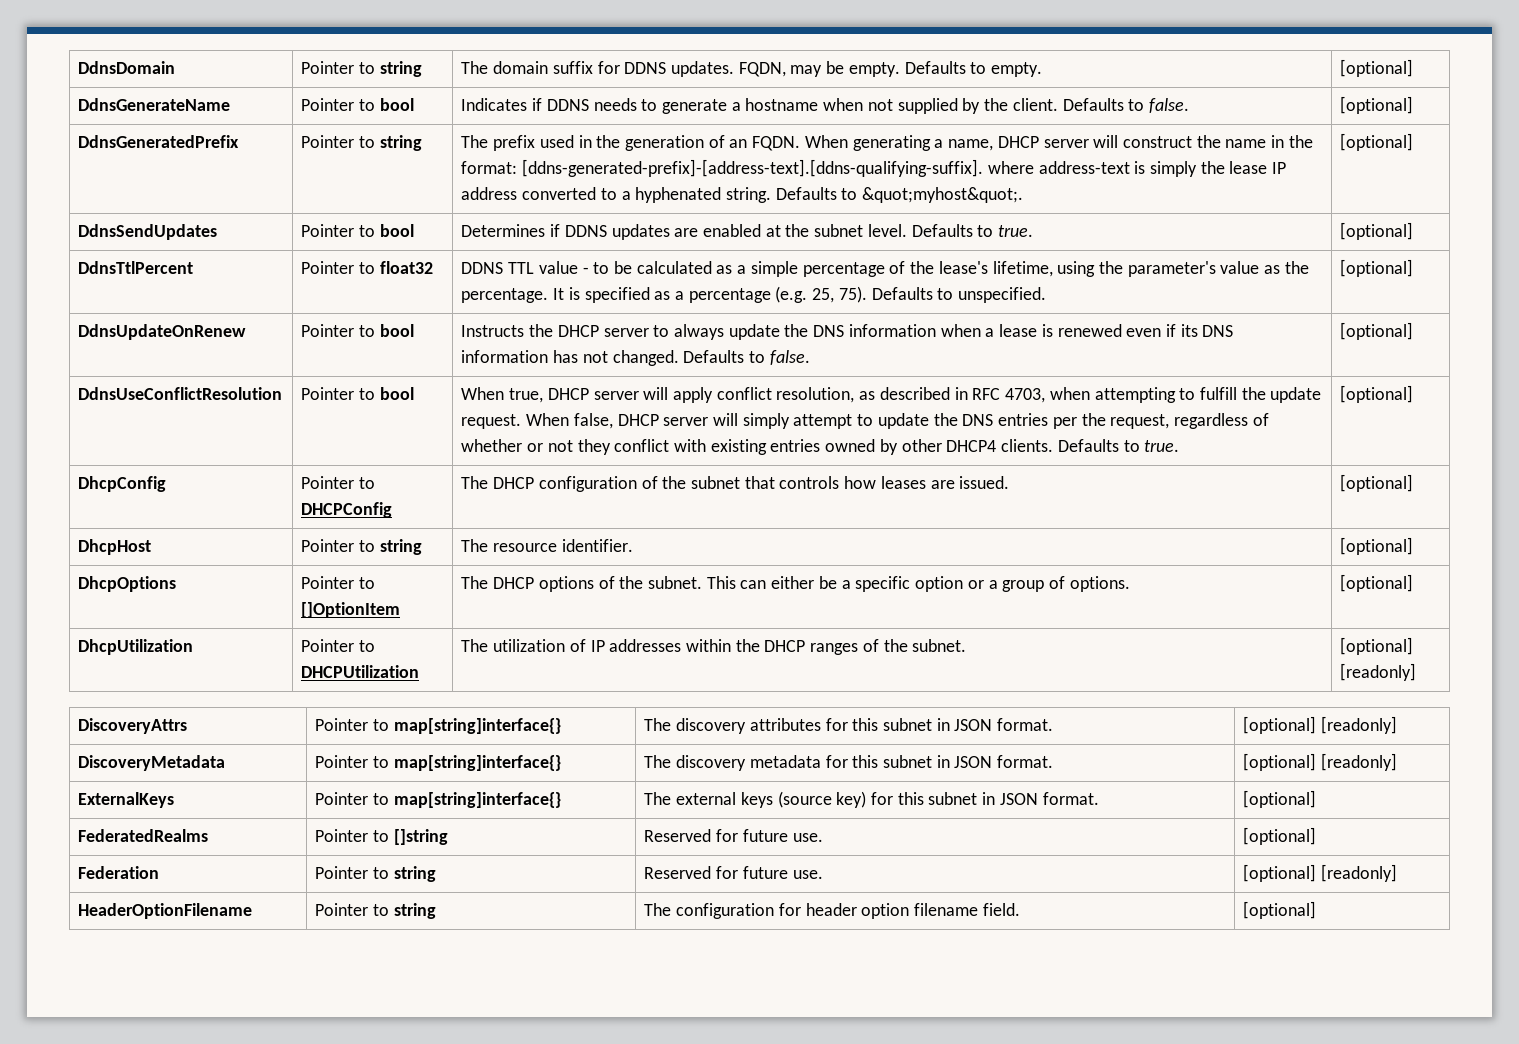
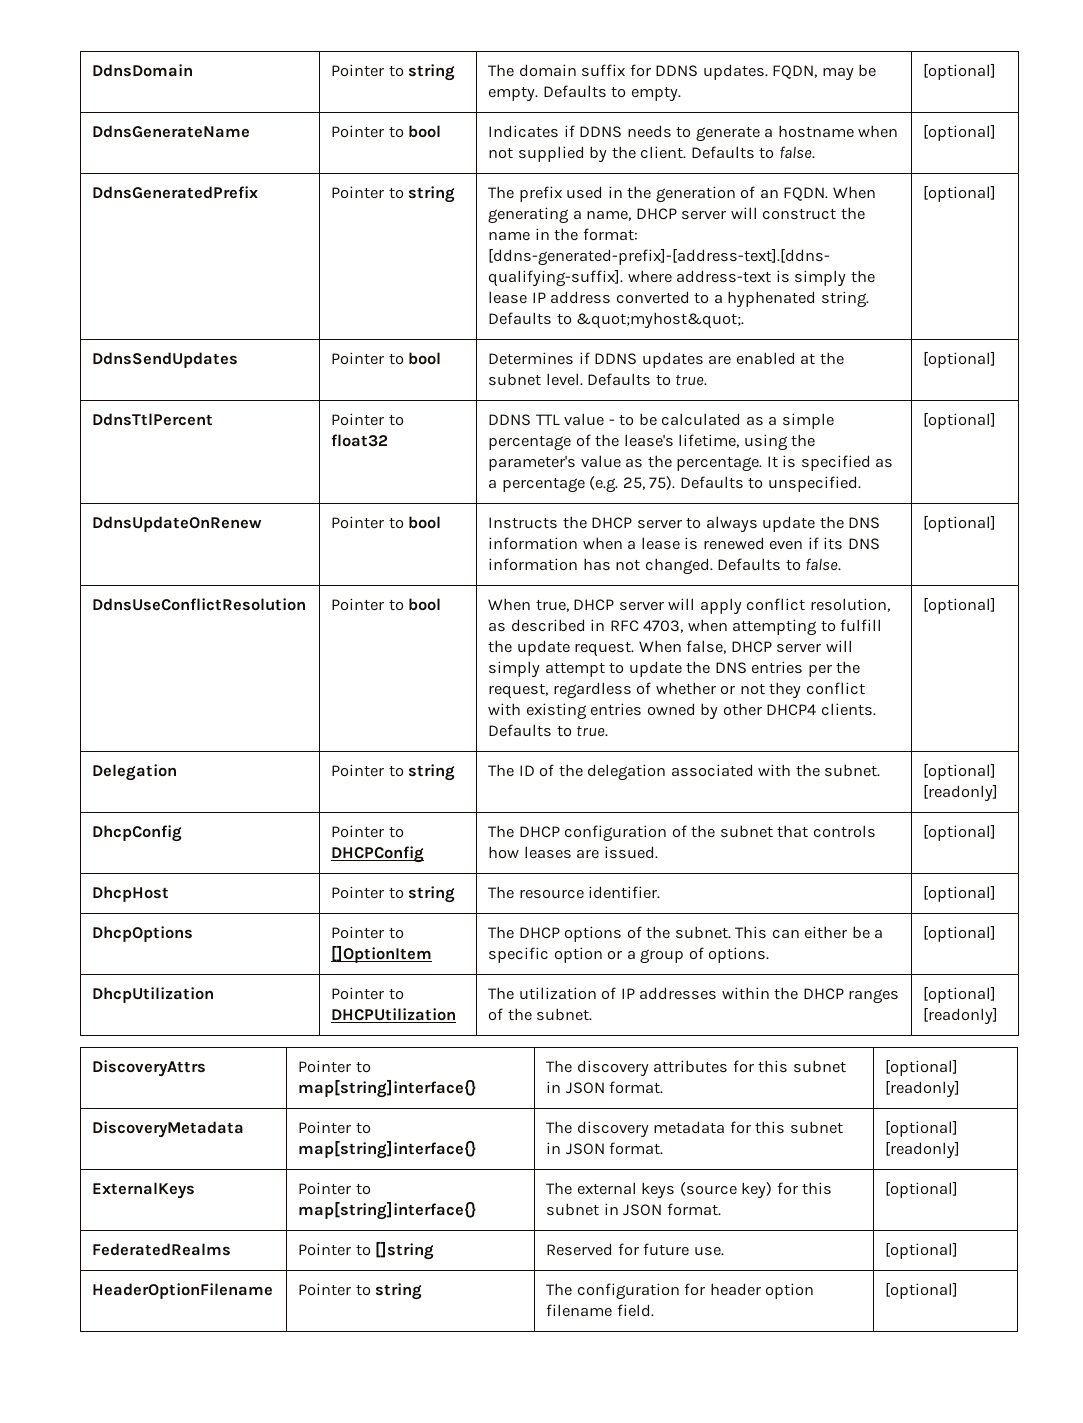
+ Delegation | Pointer to string | The ID of the delegation associated with the subnet. | [optional] [readonly]
- Federation | Pointer to string | Reserved for future use. | [optional] [readonly]

